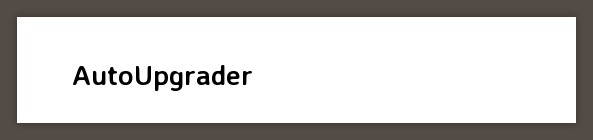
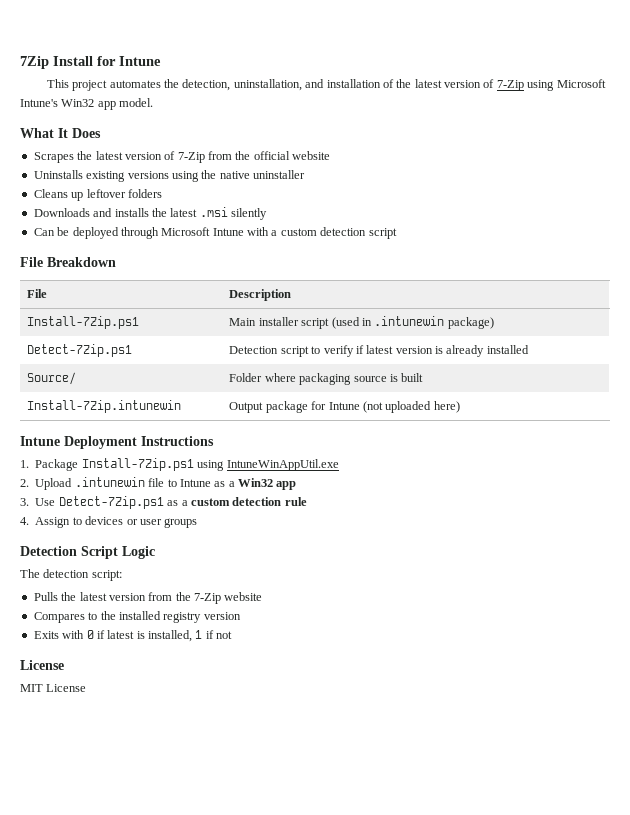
- AutoUpgrader
+ 7Zip Install for Intune
+ This project automates the detection, uninstallation, and installation of the latest version of 7-Zip using Microsoft Intune's Win32 app model.
+ What It Does
+ Scrapes the latest version of 7-Zip from the official website
+ Uninstalls existing versions using the native uninstaller
+ Cleans up leftover folders
+ Downloads and installs the latest .msi silently
+ Can be deployed through Microsoft Intune with a custom detection script
+ File Breakdown
+ File | Description
+ Install-7Zip.ps1 | Main installer script (used in .intunewin package)
+ Detect-7Zip.ps1 | Detection script to verify if latest version is already installed
+ Source/ | Folder where packaging source is built
+ Install-7Zip.intunewin | Output package for Intune (not uploaded here)
+ Intune Deployment Instructions
+ 1. Package Install-7Zip.ps1 using IntuneWinAppUtil.exe
+ 2. Upload .intunewin file to Intune as a Win32 app
+ 3. Use Detect-7Zip.ps1 as a custom detection rule
+ 4. Assign to devices or user groups
+ Detection Script Logic
+ The detection script:
+ Pulls the latest version from the 7-Zip website
+ Compares to the installed registry version
+ Exits with 0 if latest is installed, 1 if not
+ License
+ MIT License

